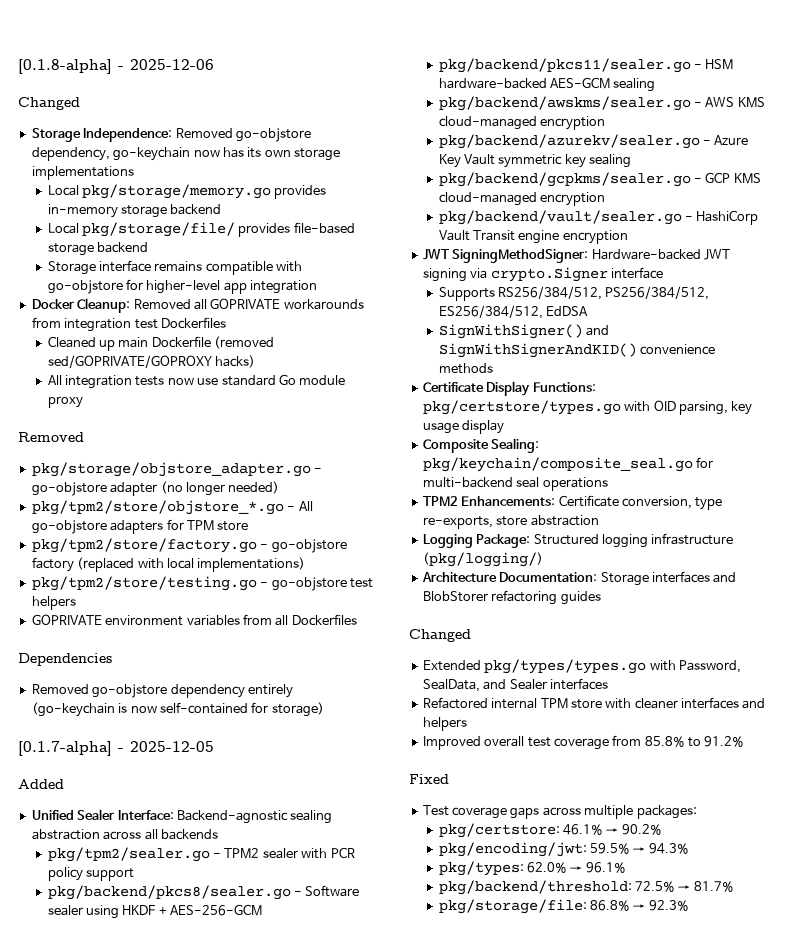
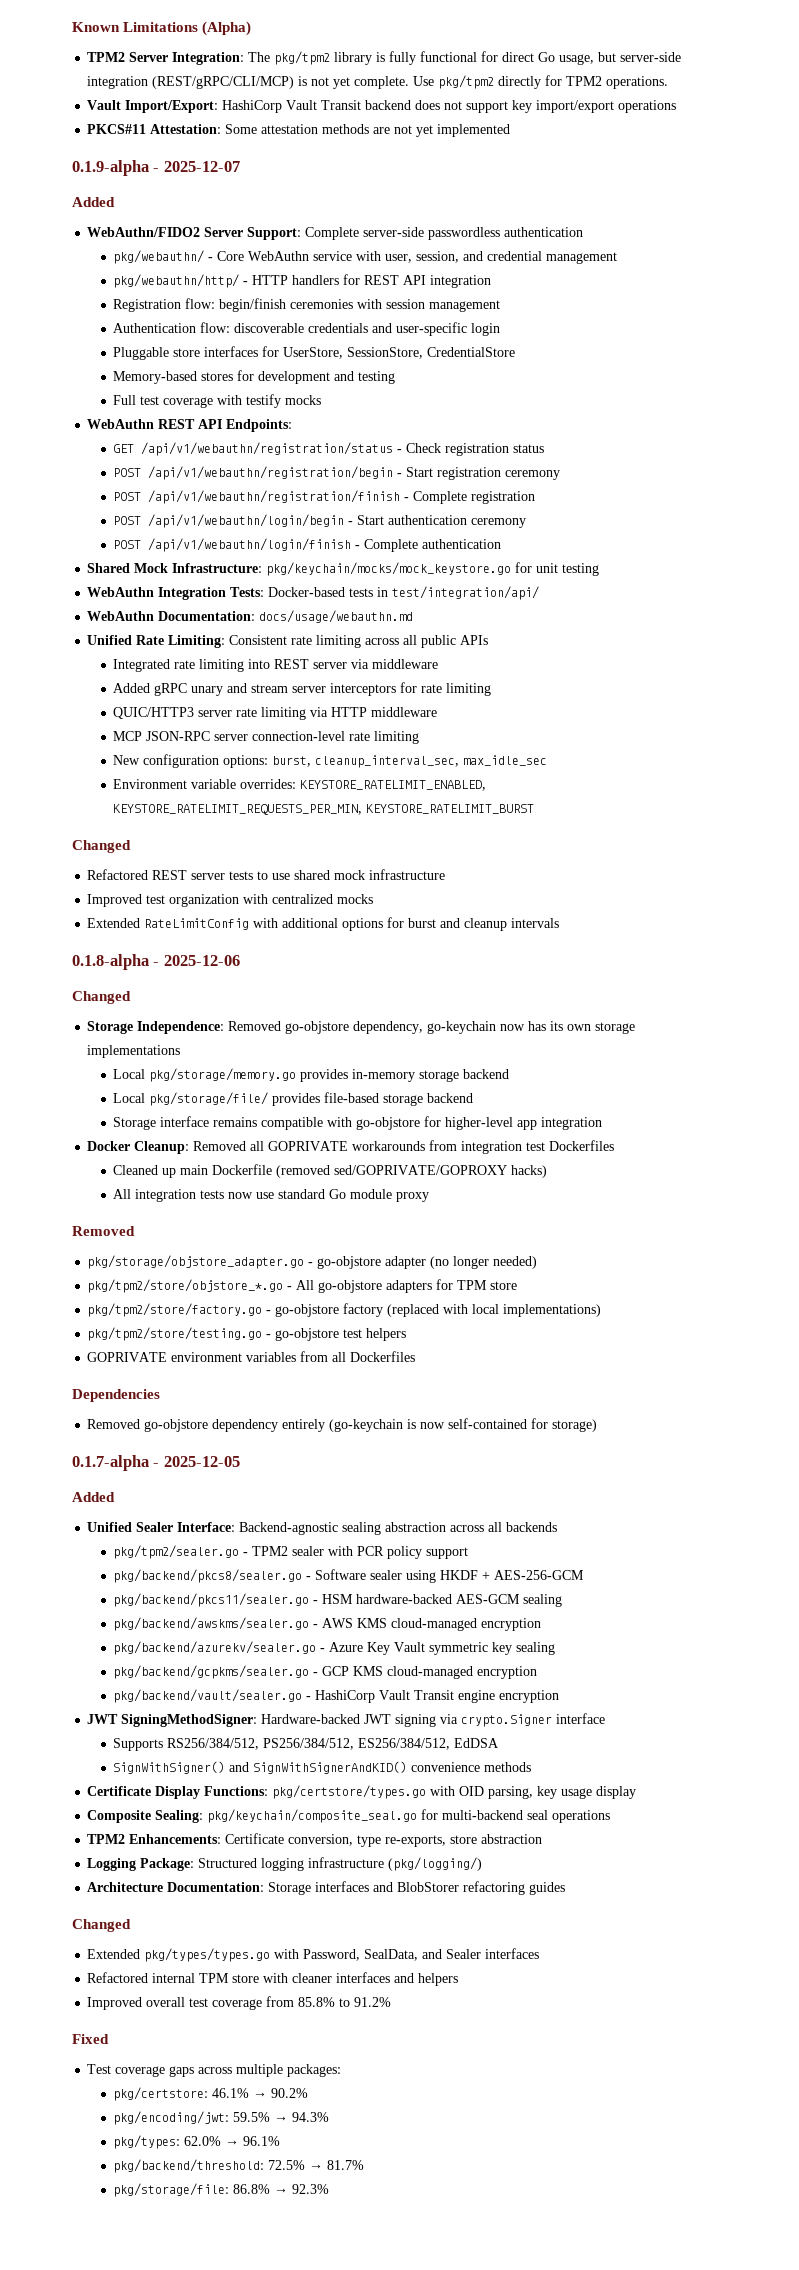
- [0.1.8-alpha] - 2025-12-06
+ Known Limitations (Alpha)
+ TPM2 Server Integration: The pkg/tpm2 library is fully functional for direct Go usage, but server-side integration (REST/gRPC/CLI/MCP) is not yet complete. Use pkg/tpm2 directly for TPM2 operations.
+ Vault Import/Export: HashiCorp Vault Transit backend does not support key import/export operations
+ PKCS#11 Attestation: Some attestation methods are not yet implemented
+ 0.1.9-alpha - 2025-12-07
+ Added
+ WebAuthn/FIDO2 Server Support: Complete server-side passwordless authentication
+ pkg/webauthn/ - Core WebAuthn service with user, session, and credential management
+ pkg/webauthn/http/ - HTTP handlers for REST API integration
+ Registration flow: begin/finish ceremonies with session management
+ Authentication flow: discoverable credentials and user-specific login
+ Pluggable store interfaces for UserStore, SessionStore, CredentialStore
+ Memory-based stores for development and testing
+ Full test coverage with testify mocks
+ WebAuthn REST API Endpoints:
+ GET /api/v1/webauthn/registration/status - Check registration status
+ POST /api/v1/webauthn/registration/begin - Start registration ceremony
+ POST /api/v1/webauthn/registration/finish - Complete registration
+ POST /api/v1/webauthn/login/begin - Start authentication ceremony
+ POST /api/v1/webauthn/login/finish - Complete authentication
+ Shared Mock Infrastructure: pkg/keychain/mocks/mock_keystore.go for unit testing
+ WebAuthn Integration Tests: Docker-based tests in test/integration/api/
+ WebAuthn Documentation: docs/usage/webauthn.md
+ Unified Rate Limiting: Consistent rate limiting across all public APIs
+ Integrated rate limiting into REST server via middleware
+ Added gRPC unary and stream server interceptors for rate limiting
+ QUIC/HTTP3 server rate limiting via HTTP middleware
+ MCP JSON-RPC server connection-level rate limiting
+ New configuration options: burst, cleanup_interval_sec, max_idle_sec
+ Environment variable overrides: KEYSTORE_RATELIMIT_ENABLED, KEYSTORE_RATELIMIT_REQUESTS_PER_MIN, KEYSTORE_RATELIMIT_BURST
+ Changed
+ Refactored REST server tests to use shared mock infrastructure
+ Improved test organization with centralized mocks
+ Extended RateLimitConfig with additional options for burst and cleanup intervals
+ 0.1.8-alpha - 2025-12-06
- [0.1.7-alpha] - 2025-12-05
+ 0.1.7-alpha - 2025-12-05

